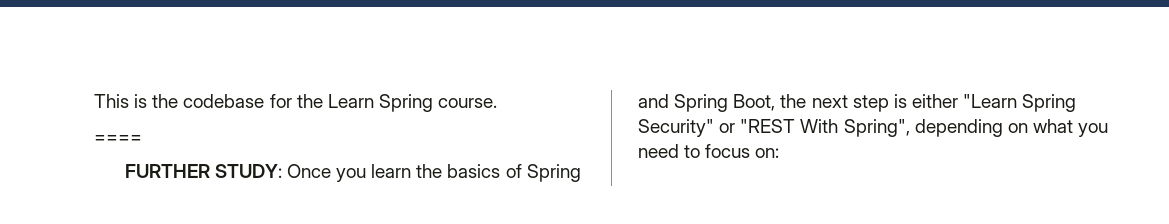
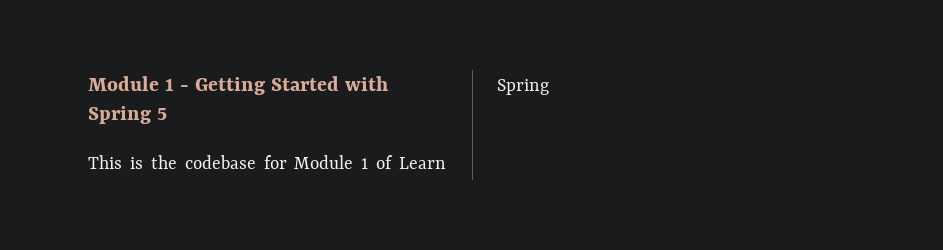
+ Module 1 - Getting Started with Spring 5
- This is the codebase for the Learn Spring course.
- ====
- FURTHER STUDY: Once you learn the basics of Spring and Spring Boot, the next step is either "Learn Spring Security" or "REST With Spring", depending on what you need to focus on:
+ This is the codebase for Module 1 of Learn Spring

